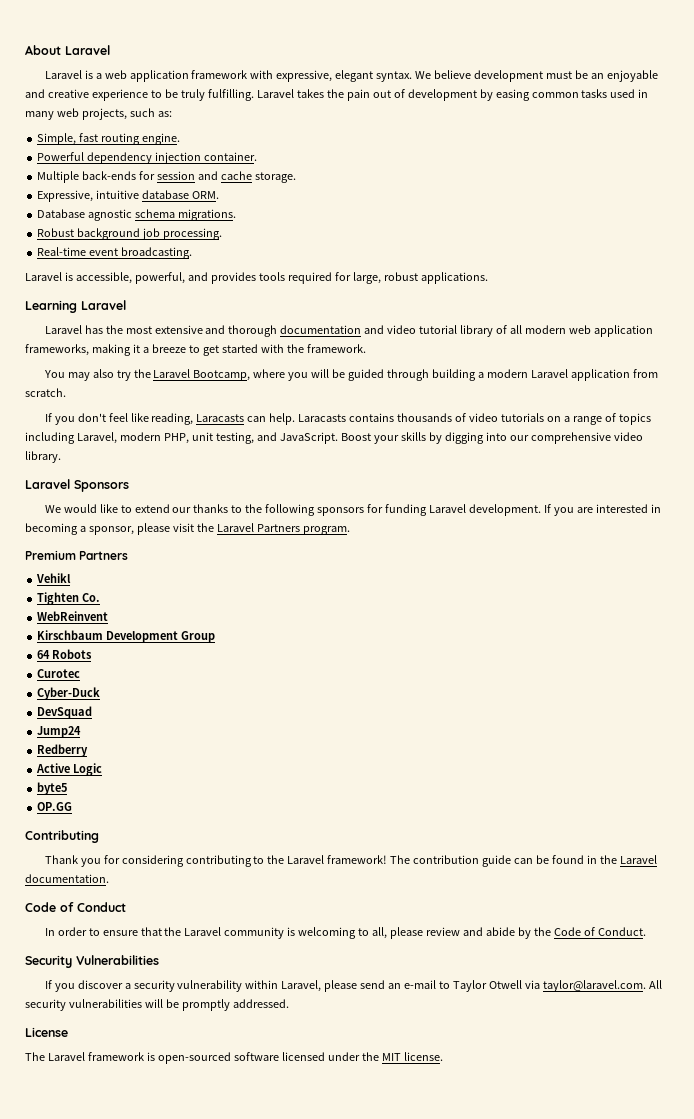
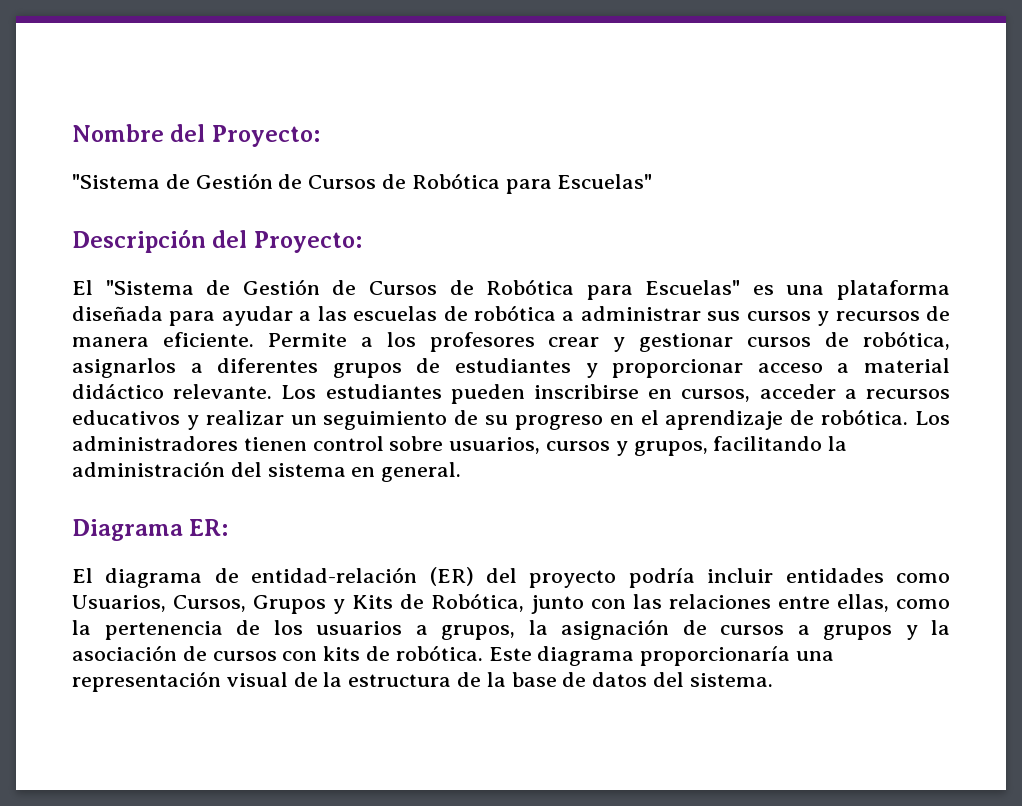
- About Laravel
- Laravel is a web application framework with expressive, elegant syntax. We believe development must be an enjoyable and creative experience to be truly fulfilling. Laravel takes the pain out of development by easing common tasks used in many web projects, such as:
- Simple, fast routing engine.
- Powerful dependency injection container.
- Multiple back-ends for session and cache storage.
- Expressive, intuitive database ORM.
- Database agnostic schema migrations.
- Robust background job processing.
- Real-time event broadcasting.
- Laravel is accessible, powerful, and provides tools required for large, robust applications.
- Learning Laravel
- Laravel has the most extensive and thorough documentation and video tutorial library of all modern web application frameworks, making it a breeze to get started with the framework.
- You may also try the Laravel Bootcamp, where you will be guided through building a modern Laravel application from scratch.
- If you don't feel like reading, Laracasts can help. Laracasts contains thousands of video tutorials on a range of topics including Laravel, modern PHP, unit testing, and JavaScript. Boost your skills by digging into our comprehensive video library.
- Laravel Sponsors
- We would like to extend our thanks to the following sponsors for funding Laravel development. If you are interested in becoming a sponsor, please visit the Laravel Partners program.
- Premium Partners
- Vehikl
- Tighten Co.
- WebReinvent
- Kirschbaum Development Group
- 64 Robots
- Curotec
- Cyber-Duck
- DevSquad
- Jump24
- Redberry
- Active Logic
- byte5
- OP.GG
- Contributing
- Thank you for considering contributing to the Laravel framework! The contribution guide can be found in the Laravel documentation.
- Code of Conduct
- In order to ensure that the Laravel community is welcoming to all, please review and abide by the Code of Conduct.
- Security Vulnerabilities
- If you discover a security vulnerability within Laravel, please send an e-mail to Taylor Otwell via taylor@laravel.com. All security vulnerabilities will be promptly addressed.
- License
- The Laravel framework is open-sourced software licensed under the MIT license.
+ Nombre del Proyecto:
+ "Sistema de Gestión de Cursos de Robótica para Escuelas"
+ Descripción del Proyecto:
+ El "Sistema de Gestión de Cursos de Robótica para Escuelas" es una plataforma diseñada para ayudar a las escuelas de robótica a administrar sus cursos y recursos de manera eficiente. Permite a los profesores crear y gestionar cursos de robótica, asignarlos a diferentes grupos de estudiantes y proporcionar acceso a material didáctico relevante. Los estudiantes pueden inscribirse en cursos, acceder a recursos educativos y realizar un seguimiento de su progreso en el aprendizaje de robótica. Los administradores tienen control sobre usuarios, cursos y grupos, facilitando la administración del sistema en general.
+ Diagrama ER:
+ El diagrama de entidad-relación (ER) del proyecto podría incluir entidades como Usuarios, Cursos, Grupos y Kits de Robótica, junto con las relaciones entre ellas, como la pertenencia de los usuarios a grupos, la asignación de cursos a grupos y la asociación de cursos con kits de robótica. Este diagrama proporcionaría una representación visual de la estructura de la base de datos del sistema.

